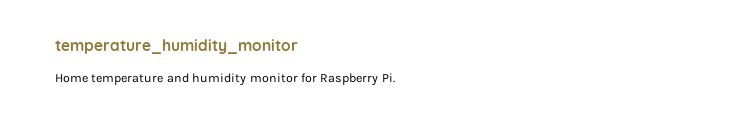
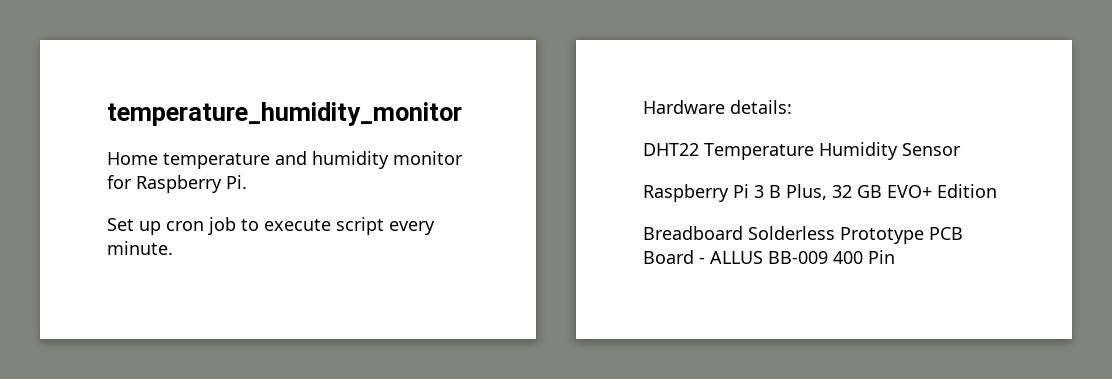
+ Set up cron job to execute script every minute.
+ Hardware details:
+ DHT22 Temperature Humidity Sensor
+ Raspberry Pi 3 B Plus, 32 GB EVO+ Edition
+ Breadboard Solderless Prototype PCB Board - ALLUS BB-009 400 Pin

